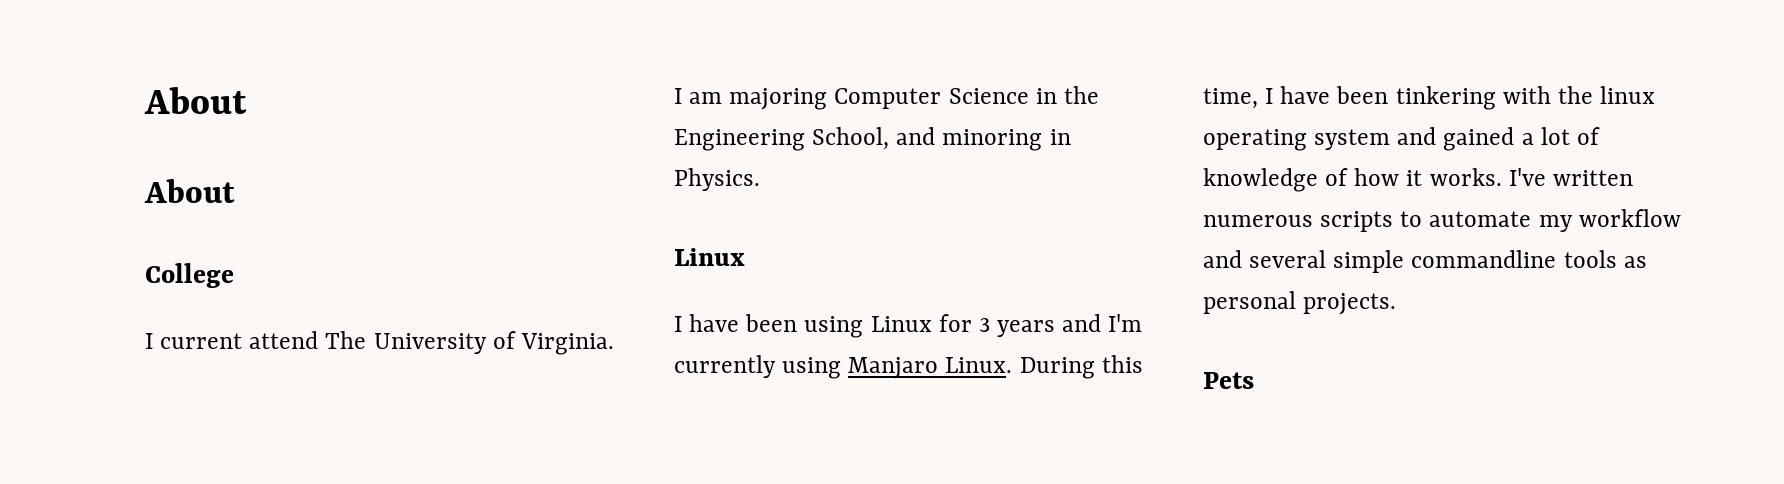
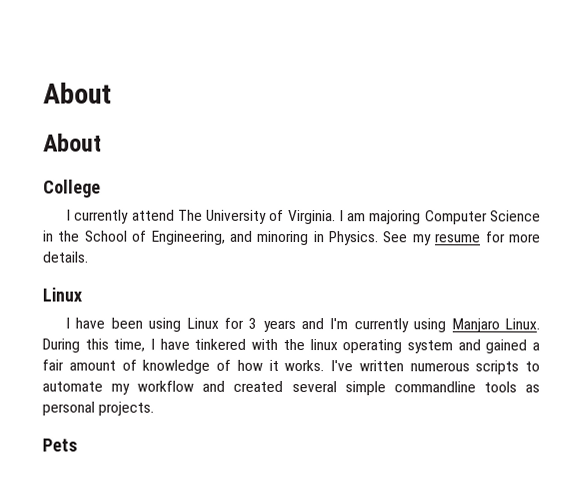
- I current attend The University of Virginia.
+ I currently attend The University of Virginia.
- I am majoring Computer Science in the Engineering School, and minoring in Physics.
+ I am majoring Computer Science in the School of Engineering, and minoring in Physics. See my resume for more details.
- During this time, I have been tinkering with the linux operating system and gained a lot of knowledge of how it works.
+ During this time, I have tinkered with the linux operating system and gained a fair amount of knowledge of how it works.
- I've written numerous scripts to automate my workflow and several simple commandline tools as personal projects.
+ I've written numerous scripts to automate my workflow and created several simple commandline tools as personal projects.

